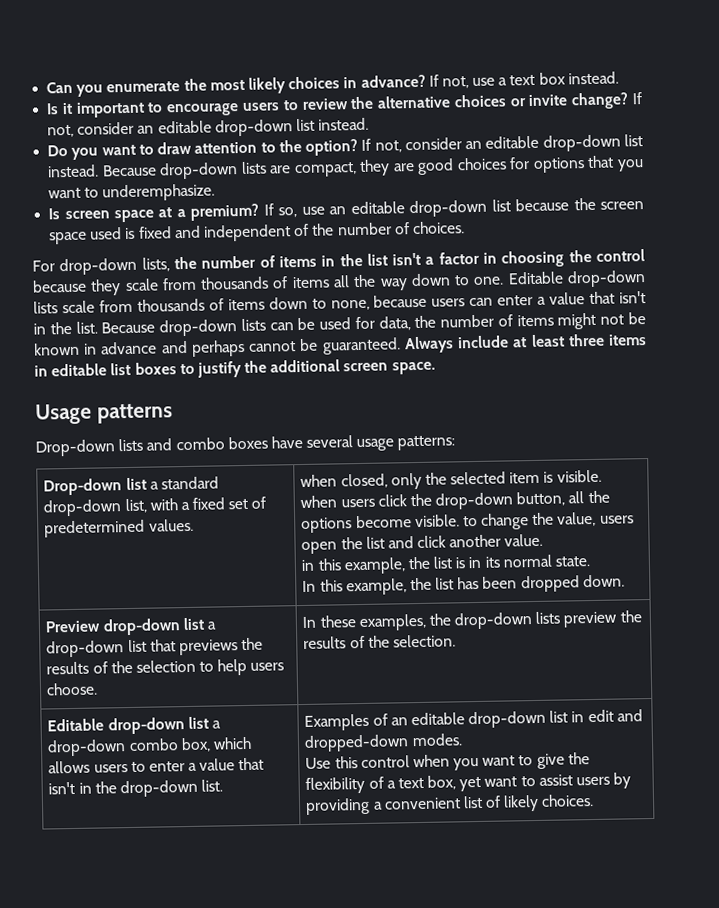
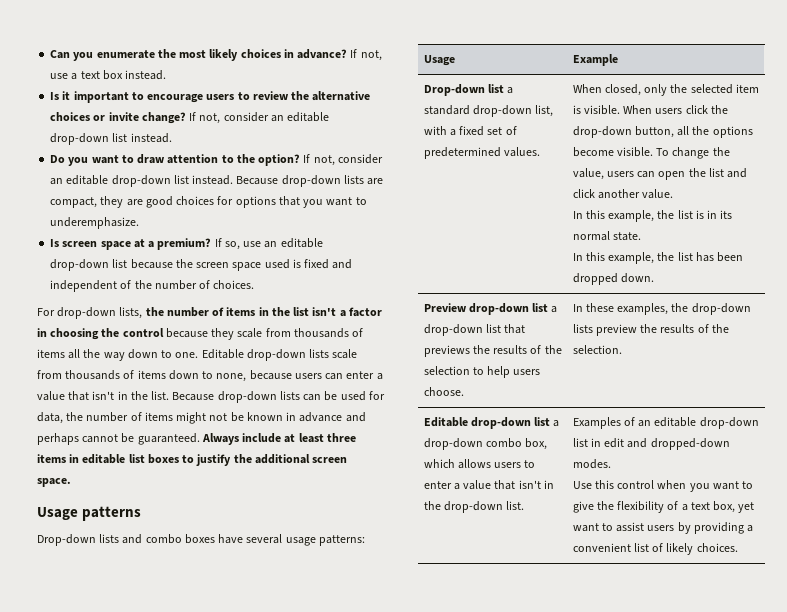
+ Usage | Example
- when closed, only the selected item is visible. when users click the drop-down button, all the options become visible. to change the value, users open the list and click another value.
+ When closed, only the selected item is visible. When users click the drop-down button, all the options become visible. To change the value, users can open the list and click another value.
- in this example, the list is in its normal state.
+ In this example, the list is in its normal state.

